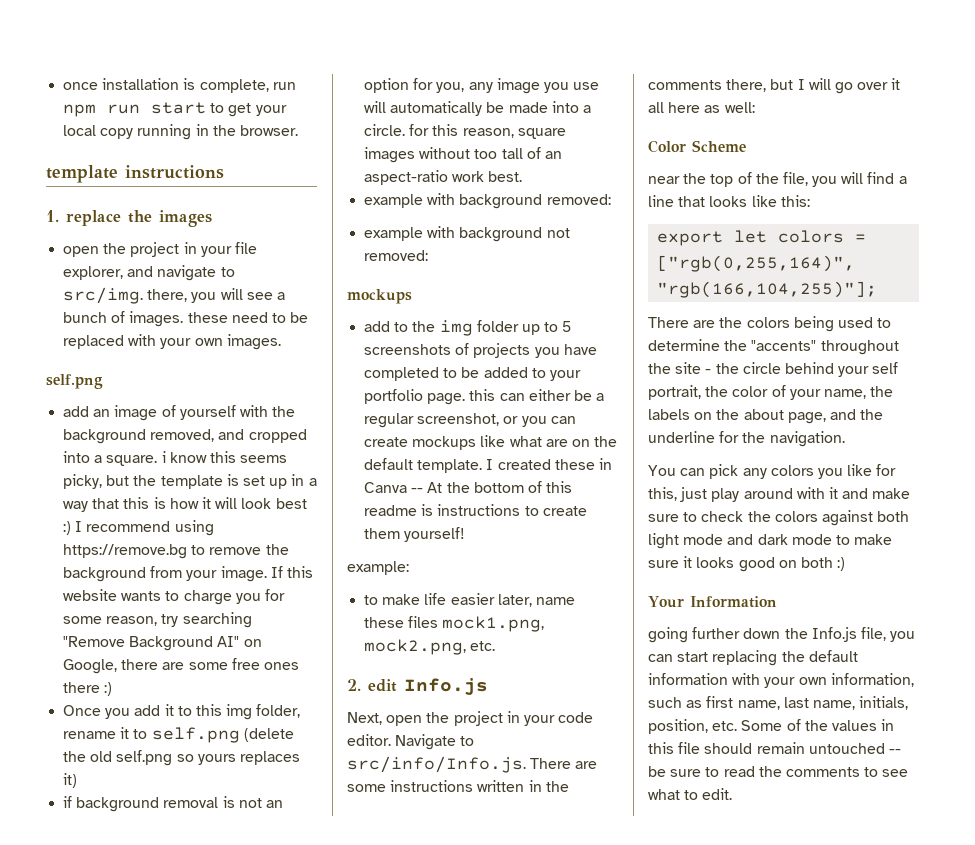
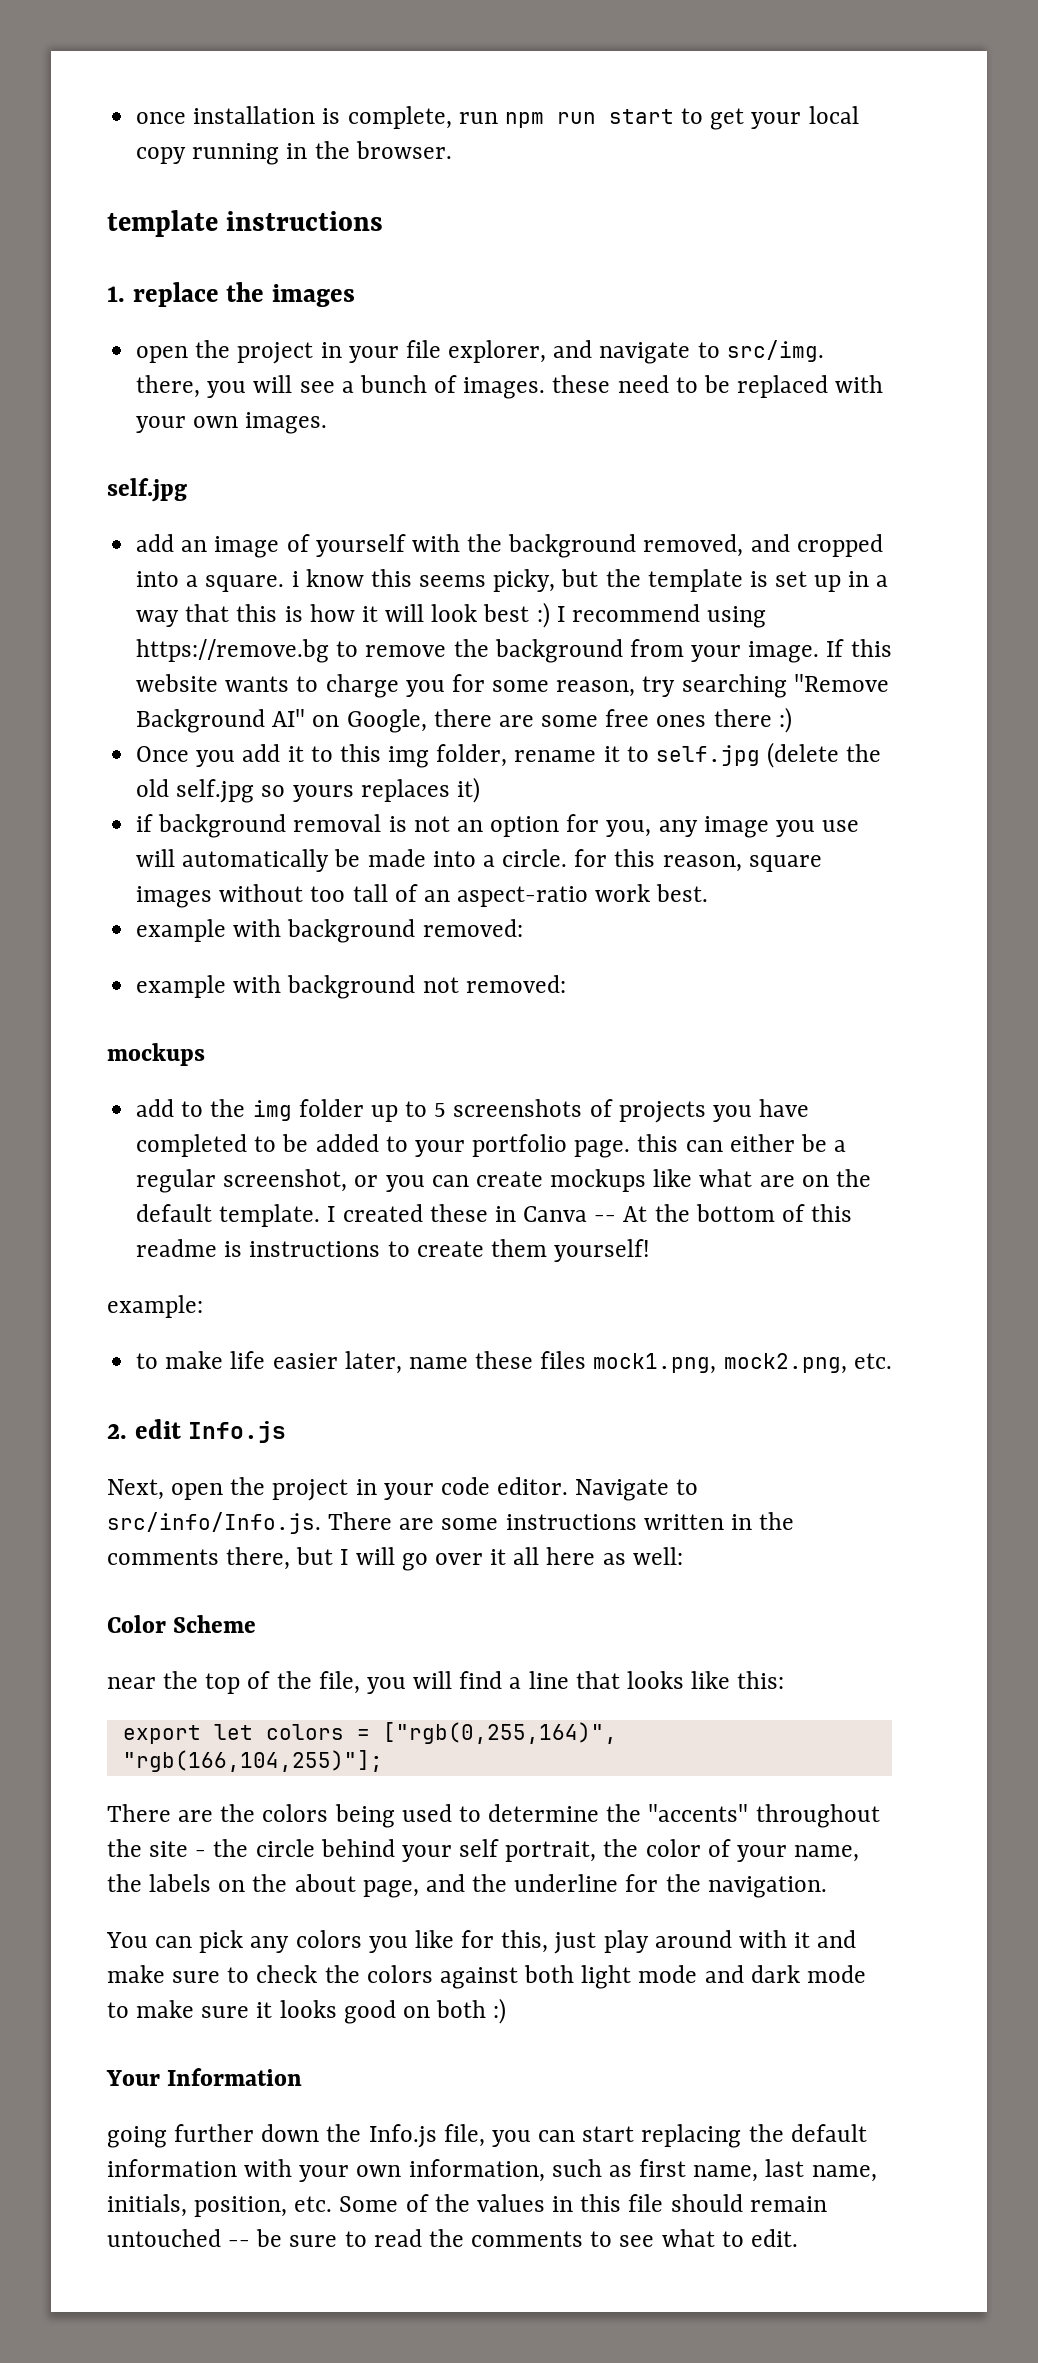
  open the project in your file explorer, and navigate to src/img. there, you will see a bunch of images. these need to be replaced with your own images.
- self.png
+ self.jpg
- Once you add it to this img folder, rename it to self.png (delete the old self.png so yours replaces it)
+ Once you add it to this img folder, rename it to self.jpg (delete the old self.jpg so yours replaces it)

